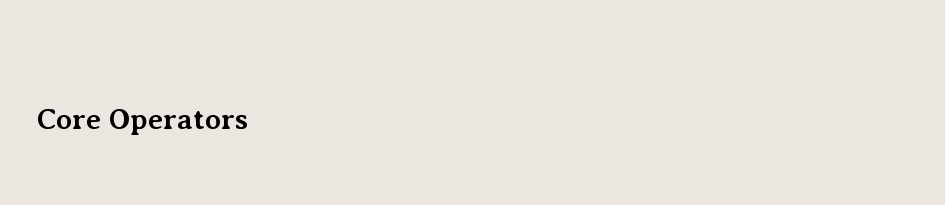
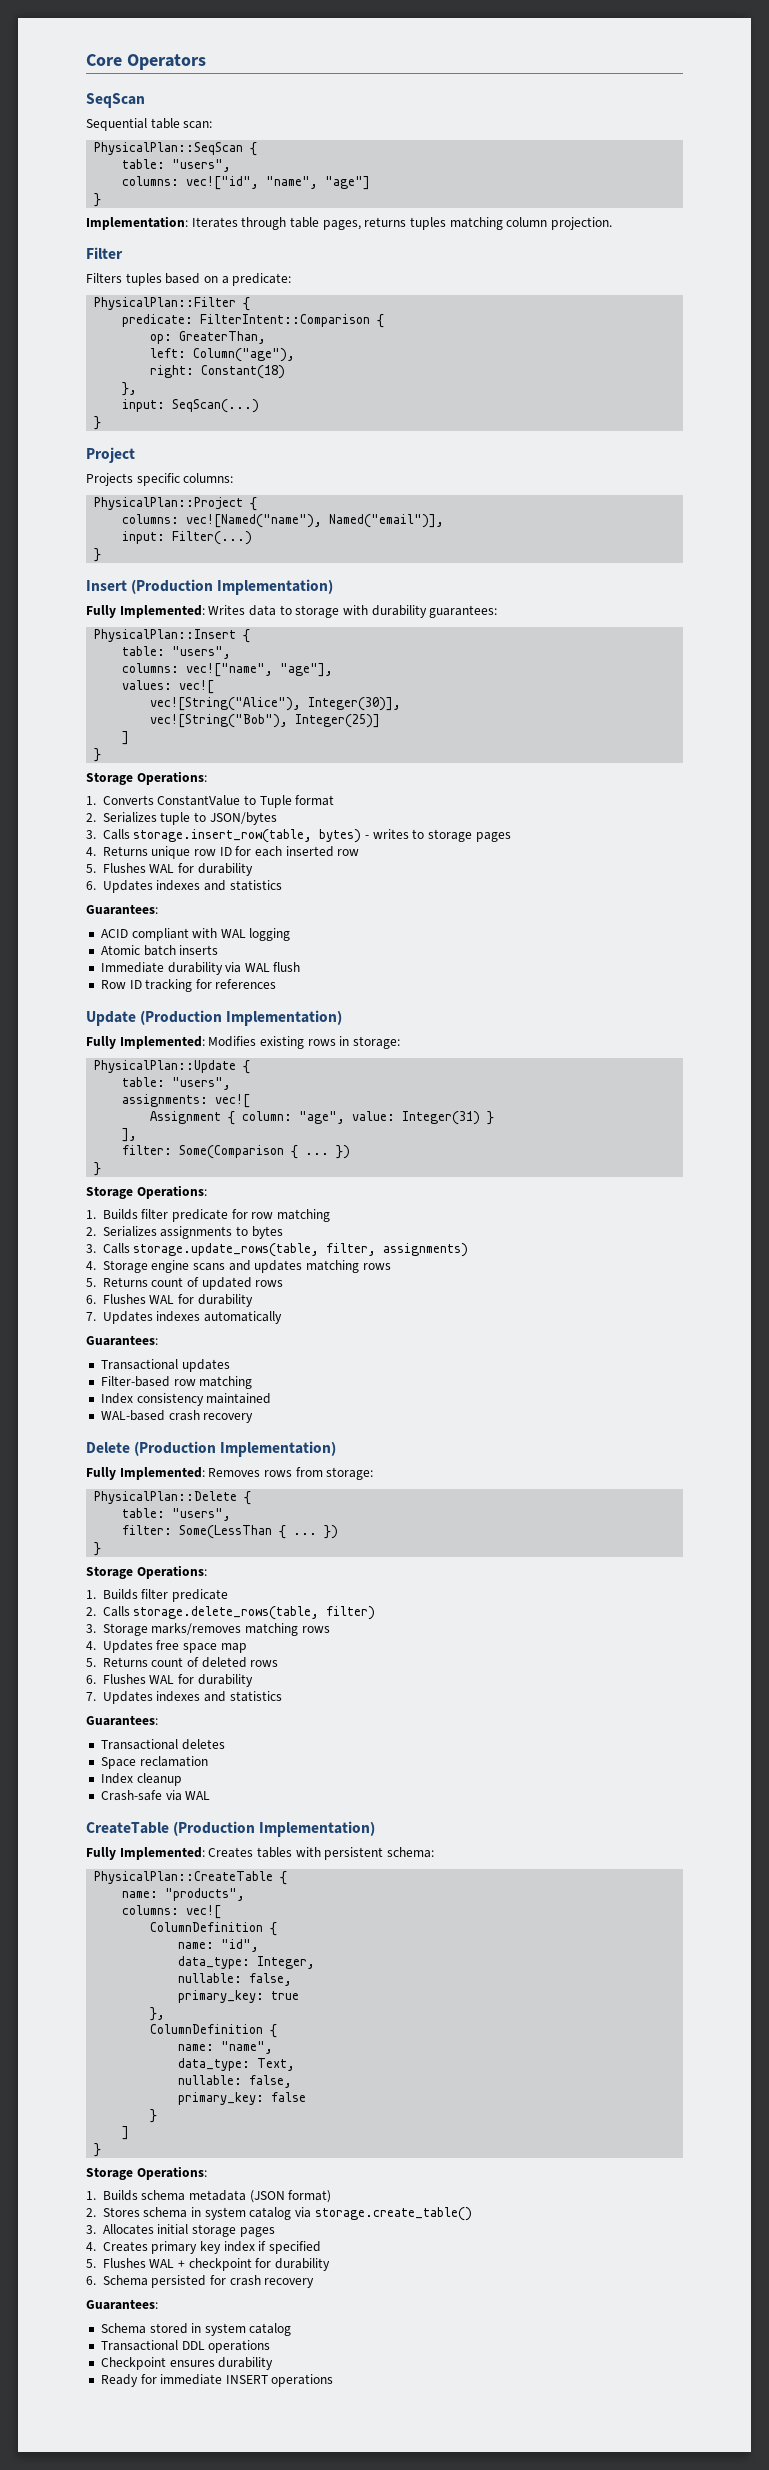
+ SeqScan
+ Sequential table scan:
+ PhysicalPlan::SeqScan {
+ table: "users",
+ columns: vec!["id", "name", "age"]
+ }
+ Implementation: Iterates through table pages, returns tuples matching column projection.
+ Filter
+ Filters tuples based on a predicate:
+ PhysicalPlan::Filter {
+ predicate: FilterIntent::Comparison {
+ op: GreaterThan,
+ left: Column("age"),
+ right: Constant(18)
+ },
+ input: SeqScan(...)
+ }
+ Project
+ Projects specific columns:
+ PhysicalPlan::Project {
+ columns: vec![Named("name"), Named("email")],
+ input: Filter(...)
+ }
+ Insert (Production Implementation)
+ Fully Implemented: Writes data to storage with durability guarantees:
+ PhysicalPlan::Insert {
+ table: "users",
+ columns: vec!["name", "age"],
+ values: vec![
+ vec![String("Alice"), Integer(30)],
+ vec![String("Bob"), Integer(25)]
+ ]
+ }
+ Storage Operations:
+ 1. Converts ConstantValue to Tuple format
+ 2. Serializes tuple to JSON/bytes
+ 3. Calls storage.insert_row(table, bytes) - writes to storage pages
+ 4. Returns unique row ID for each inserted row
+ 5. Flushes WAL for durability
+ 6. Updates indexes and statistics
+ Guarantees:
+ ACID compliant with WAL logging
+ Atomic batch inserts
+ Immediate durability via WAL flush
+ Row ID tracking for references
+ Update (Production Implementation)
+ Fully Implemented: Modifies existing rows in storage:
+ PhysicalPlan::Update {
+ table: "users",
+ assignments: vec![
+ Assignment { column: "age", value: Integer(31) }
+ ],
+ filter: Some(Comparison { ... })
+ }
+ Storage Operations:
+ 1. Builds filter predicate for row matching
+ 2. Serializes assignments to bytes
+ 3. Calls storage.update_rows(table, filter, assignments)
+ 4. Storage engine scans and updates matching rows
+ 5. Returns count of updated rows
+ 6. Flushes WAL for durability
+ 7. Updates indexes automatically
+ Guarantees:
+ Transactional updates
+ Filter-based row matching
+ Index consistency maintained
+ WAL-based crash recovery
+ Delete (Production Implementation)
+ Fully Implemented: Removes rows from storage:
+ PhysicalPlan::Delete {
+ table: "users",
+ filter: Some(LessThan { ... })
+ }
+ Storage Operations:
+ 1. Builds filter predicate
+ 2. Calls storage.delete_rows(table, filter)
+ 3. Storage marks/removes matching rows
+ 4. Updates free space map
+ 5. Returns count of deleted rows
+ 6. Flushes WAL for durability
+ 7. Updates indexes and statistics
+ Guarantees:
+ Transactional deletes
+ Space reclamation
+ Index cleanup
+ Crash-safe via WAL
+ CreateTable (Production Implementation)
+ Fully Implemented: Creates tables with persistent schema:
+ PhysicalPlan::CreateTable {
+ name: "products",
+ columns: vec![
+ ColumnDefinition {
+ name: "id",
+ data_type: Integer,
+ nullable: false,
+ primary_key: true
+ },
+ ColumnDefinition {
+ name: "name",
+ data_type: Text,
+ nullable: false,
+ primary_key: false
+ }
+ ]
+ }
+ Storage Operations:
+ 1. Builds schema metadata (JSON format)
+ 2. Stores schema in system catalog via storage.create_table()
+ 3. Allocates initial storage pages
+ 4. Creates primary key index if specified
+ 5. Flushes WAL + checkpoint for durability
+ 6. Schema persisted for crash recovery
+ Guarantees:
+ Schema stored in system catalog
+ Transactional DDL operations
+ Checkpoint ensures durability
+ Ready for immediate INSERT operations

